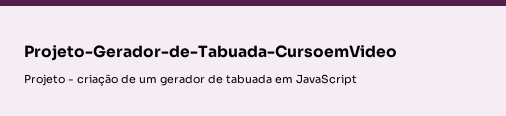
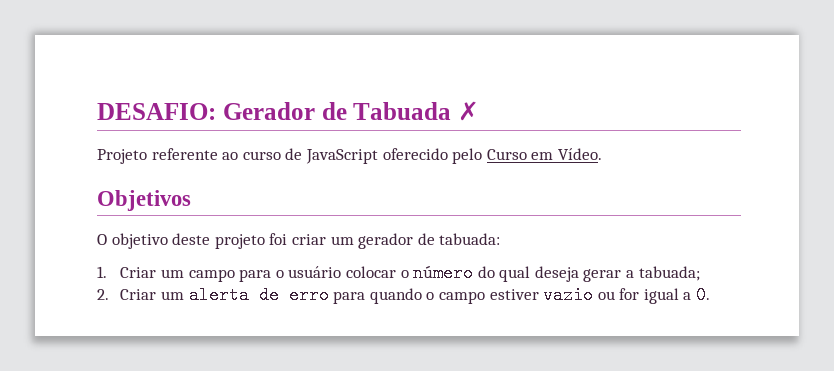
- Projeto-Gerador-de-Tabuada-CursoemVideo
- Projeto - criação de um gerador de tabuada em JavaScript
+ DESAFIO: Gerador de Tabuada ✗
+ Projeto referente ao curso de JavaScript oferecido pelo Curso em Vídeo.
+ Objetivos
+ O objetivo deste projeto foi criar um gerador de tabuada:
+ 1. Criar um campo para o usuário colocar o número do qual deseja gerar a tabuada;
+ 2. Criar um alerta de erro para quando o campo estiver vazio ou for igual a 0.

